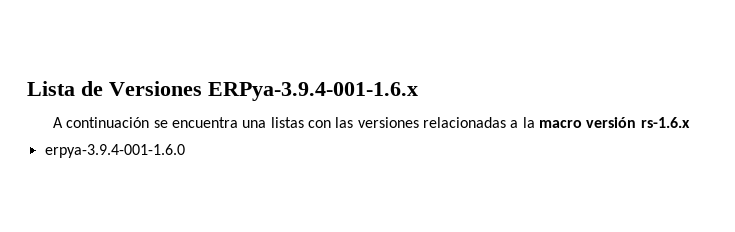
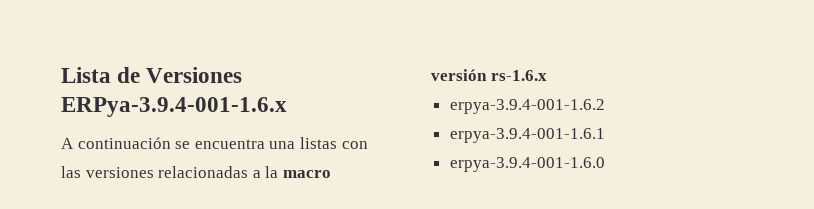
+ erpya-3.9.4-001-1.6.2
+ erpya-3.9.4-001-1.6.1

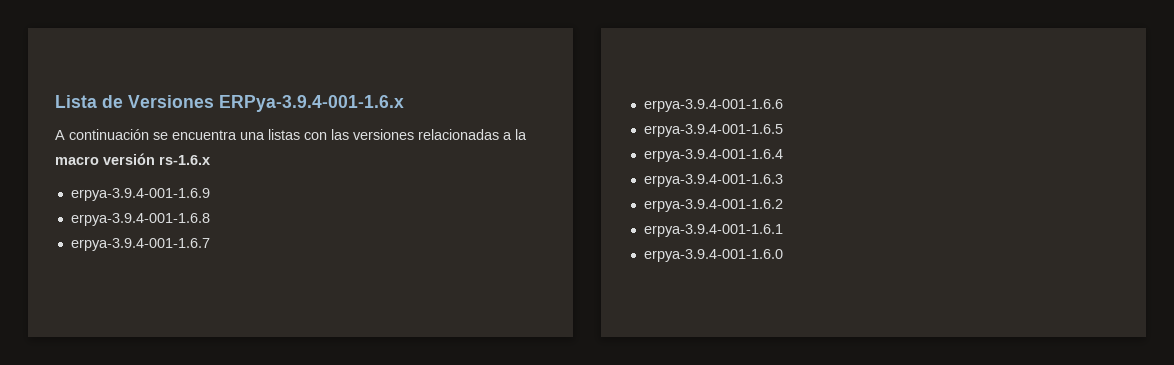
+ erpya-3.9.4-001-1.6.9
+ erpya-3.9.4-001-1.6.8
+ erpya-3.9.4-001-1.6.7
+ erpya-3.9.4-001-1.6.6
+ erpya-3.9.4-001-1.6.5
+ erpya-3.9.4-001-1.6.4
+ erpya-3.9.4-001-1.6.3

